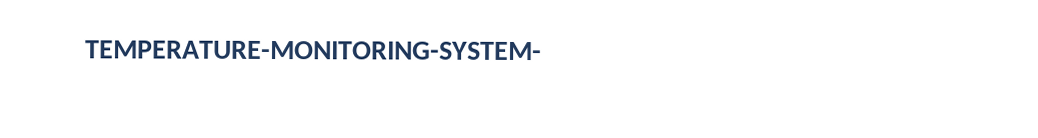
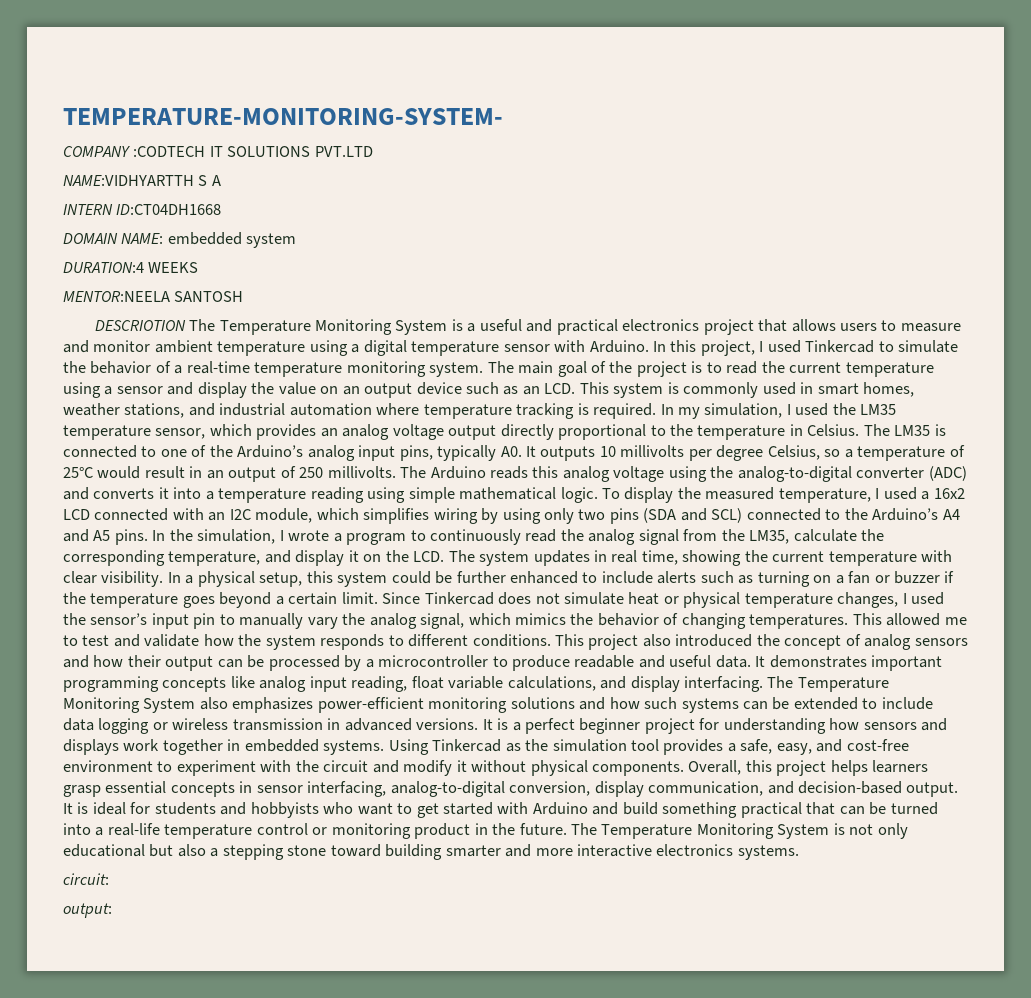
+ COMPANY :CODTECH IT SOLUTIONS PVT.LTD
+ NAME:VIDHYARTTH S A
+ INTERN ID:CT04DH1668
+ DOMAIN NAME: embedded system
+ DURATION:4 WEEKS
+ MENTOR:NEELA SANTOSH
+ DESCRIOTION The Temperature Monitoring System is a useful and practical electronics project that allows users to measure and monitor ambient temperature using a digital temperature sensor with Arduino. In this project, I used Tinkercad to simulate the behavior of a real-time temperature monitoring system. The main goal of the project is to read the current temperature using a sensor and display the value on an output device such as an LCD. This system is commonly used in smart homes, weather stations, and industrial automation where temperature tracking is required. In my simulation, I used the LM35 temperature sensor, which provides an analog voltage output directly proportional to the temperature in Celsius. The LM35 is connected to one of the Arduino’s analog input pins, typically A0. It outputs 10 millivolts per degree Celsius, so a temperature of 25°C would result in an output of 250 millivolts. The Arduino reads this analog voltage using the analog-to-digital converter (ADC) and converts it into a temperature reading using simple mathematical logic. To display the measured temperature, I used a 16x2 LCD connected with an I2C module, which simplifies wiring by using only two pins (SDA and SCL) connected to the Arduino’s A4 and A5 pins. In the simulation, I wrote a program to continuously read the analog signal from the LM35, calculate the corresponding temperature, and display it on the LCD. The system updates in real time, showing the current temperature with clear visibility. In a physical setup, this system could be further enhanced to include alerts such as turning on a fan or buzzer if the temperature goes beyond a certain limit. Since Tinkercad does not simulate heat or physical temperature changes, I used the sensor’s input pin to manually vary the analog signal, which mimics the behavior of changing temperatures. This allowed me to test and validate how the system responds to different conditions. This project also introduced the concept of analog sensors and how their output can be processed by a microcontroller to produce readable and useful data. It demonstrates important programming concepts like analog input reading, float variable calculations, and display interfacing. The Temperature Monitoring System also emphasizes power-efficient monitoring solutions and how such systems can be extended to include data logging or wireless transmission in advanced versions. It is a perfect beginner project for understanding how sensors and displays work together in embedded systems. Using Tinkercad as the simulation tool provides a safe, easy, and cost-free environment to experiment with the circuit and modify it without physical components. Overall, this project helps learners grasp essential concepts in sensor interfacing, analog-to-digital conversion, display communication, and decision-based output. It is ideal for students and hobbyists who want to get started with Arduino and build something practical that can be turned into a real-life temperature control or monitoring product in the future. The Temperature Monitoring System is not only educational but also a stepping stone toward building smarter and more interactive electronics systems.
+ circuit:
+ output:

